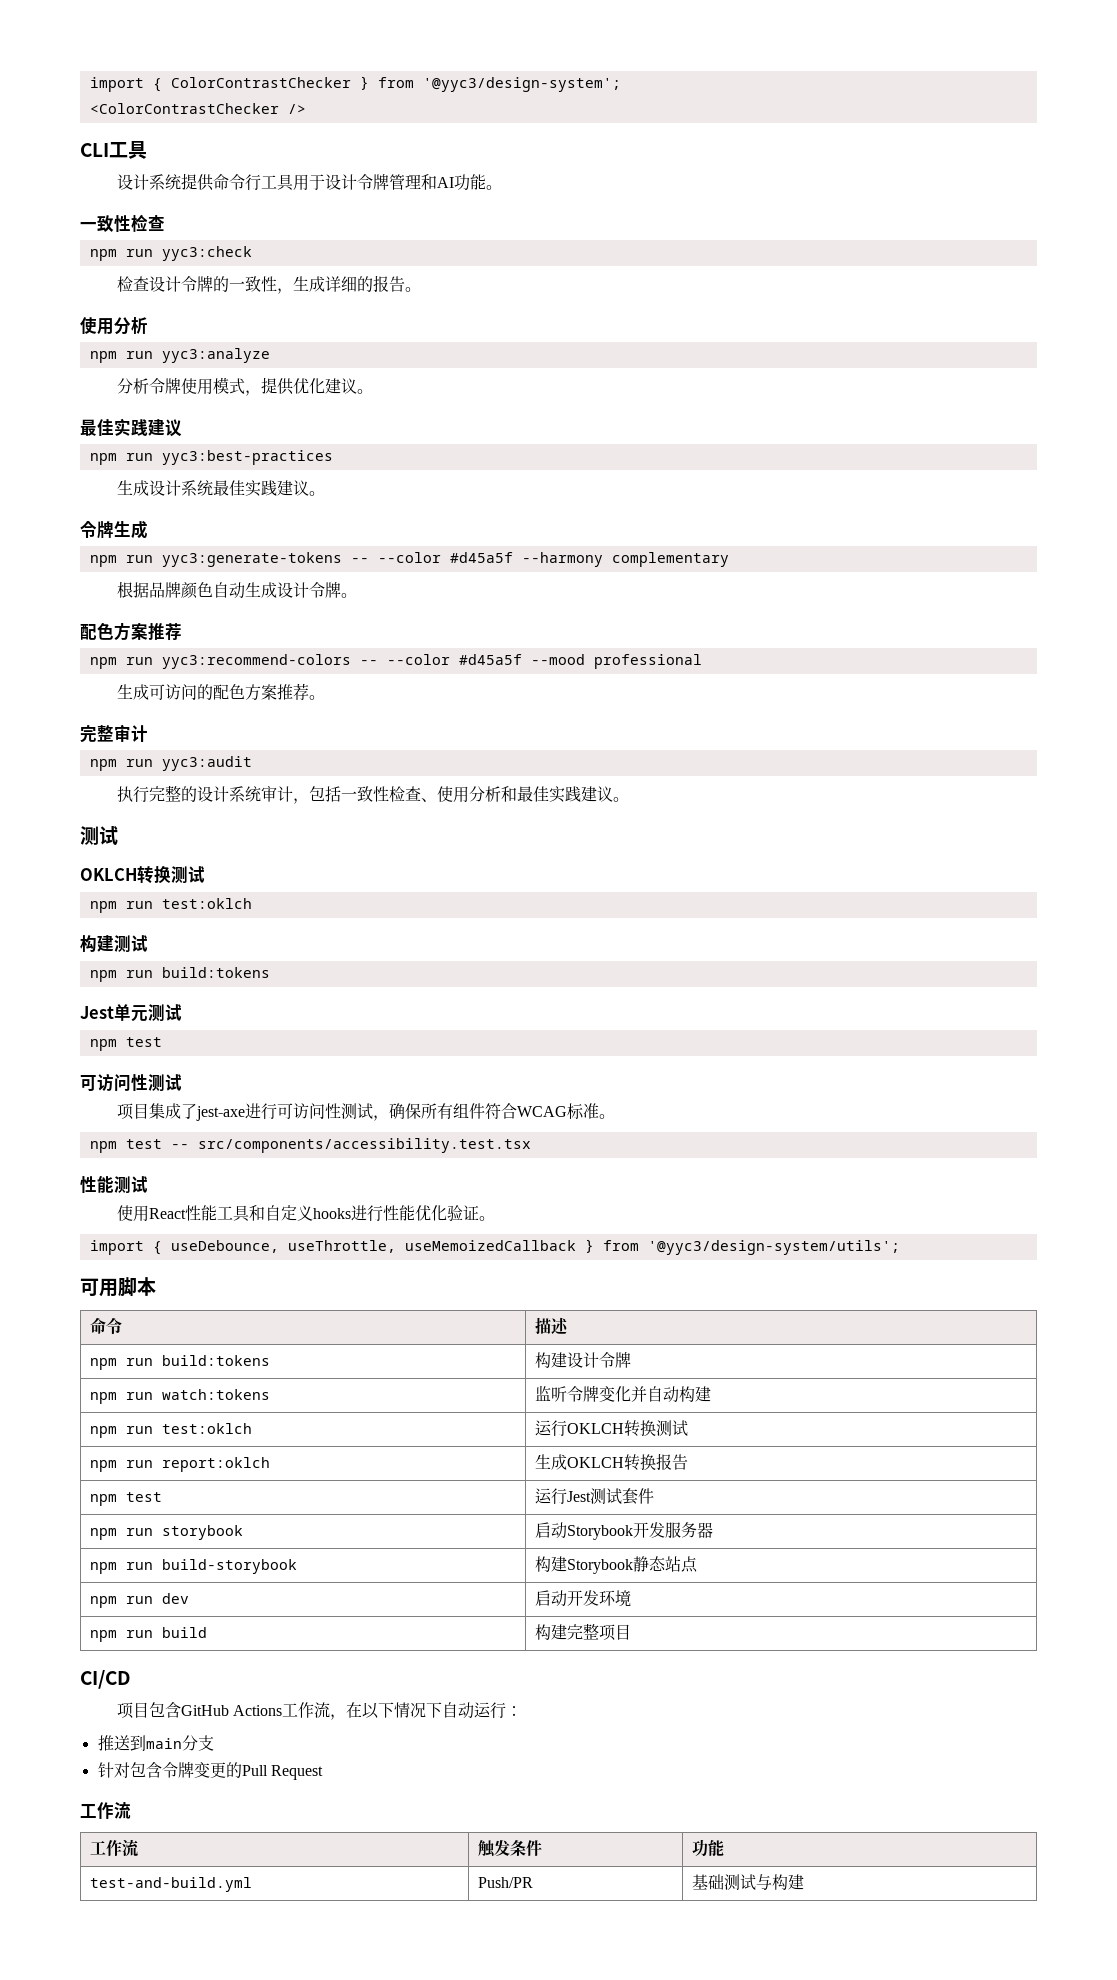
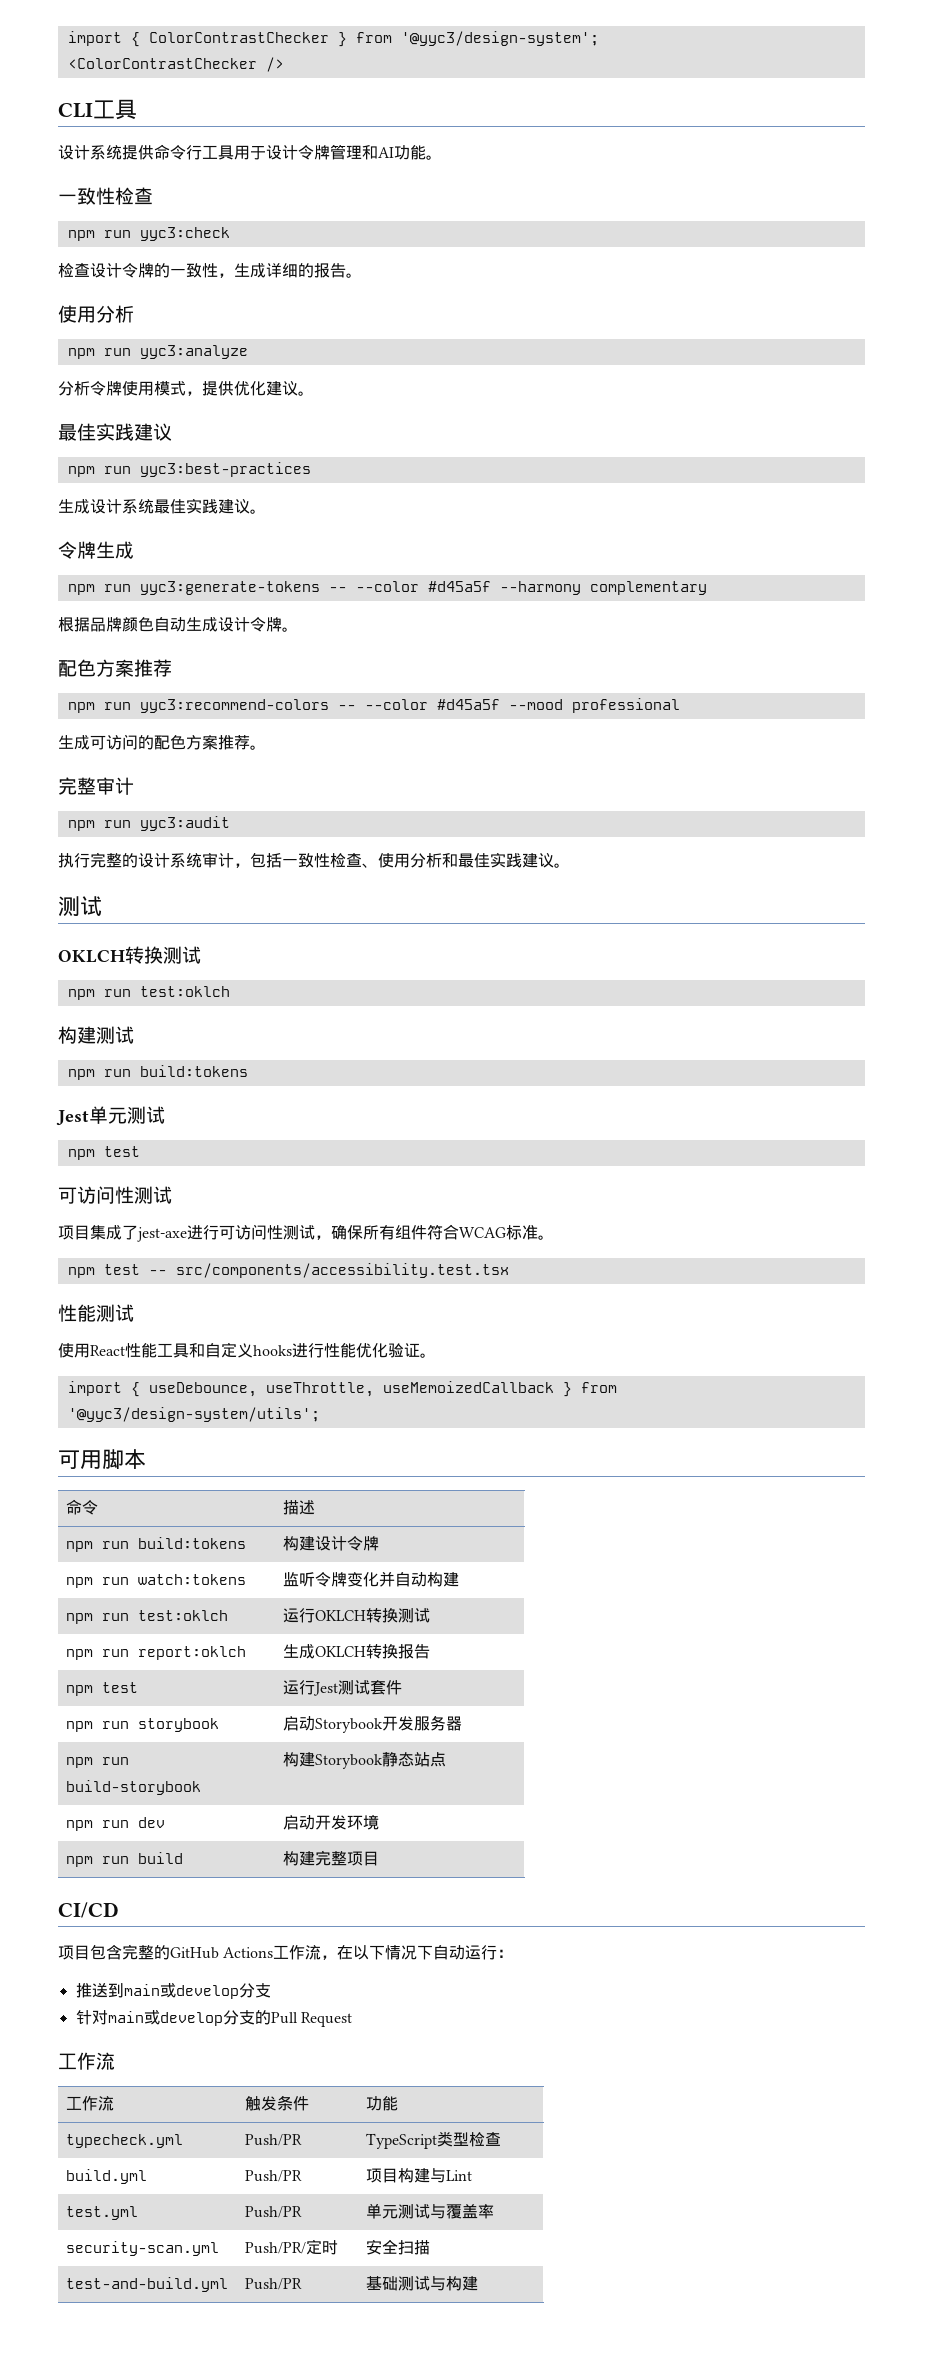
- 项目包含GitHub Actions工作流，在以下情况下自动运行：
+ 项目包含完整的GitHub Actions工作流，在以下情况下自动运行：
- 推送到main分支
+ 推送到main或develop分支
- 针对包含令牌变更的Pull Request
+ 针对main或develop分支的Pull Request
+ typecheck.yml | Push/PR | TypeScript类型检查
+ build.yml | Push/PR | 项目构建与Lint
+ test.yml | Push/PR | 单元测试与覆盖率
+ security-scan.yml | Push/PR/定时 | 安全扫描

